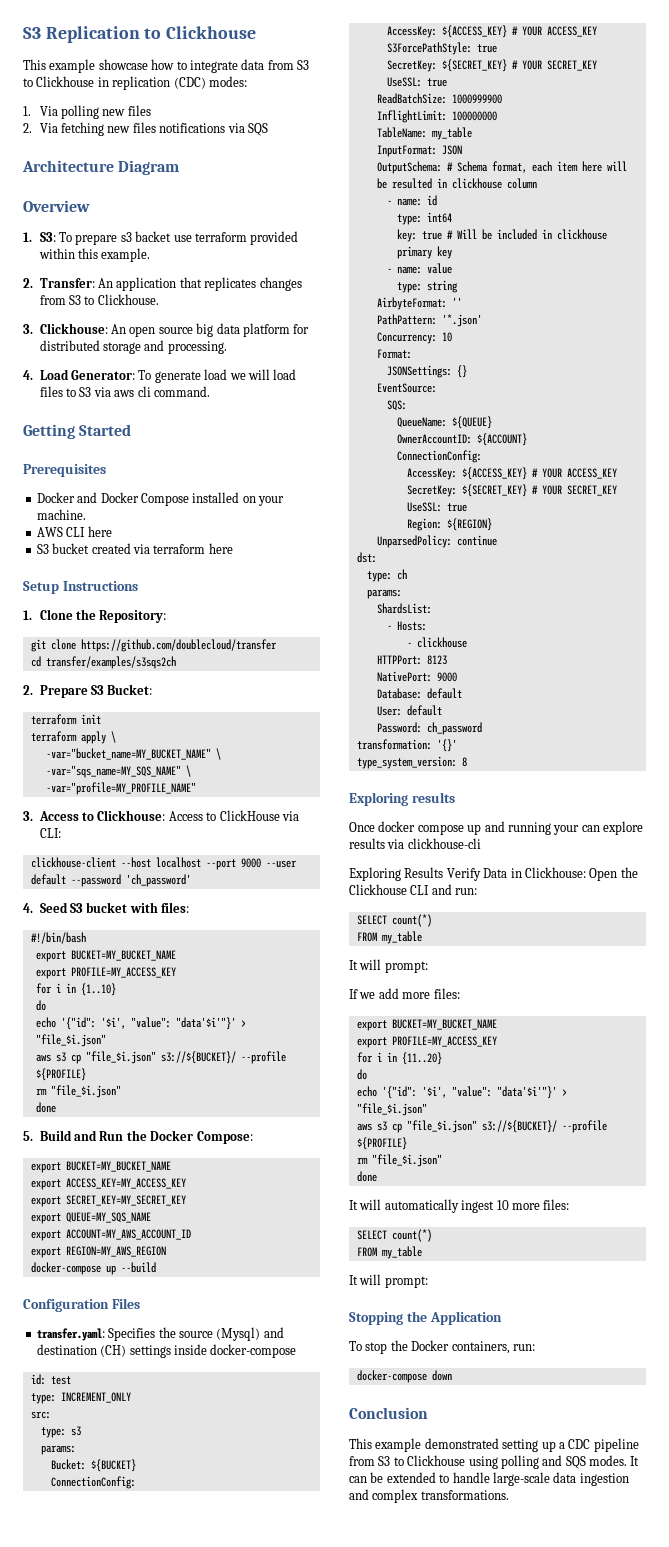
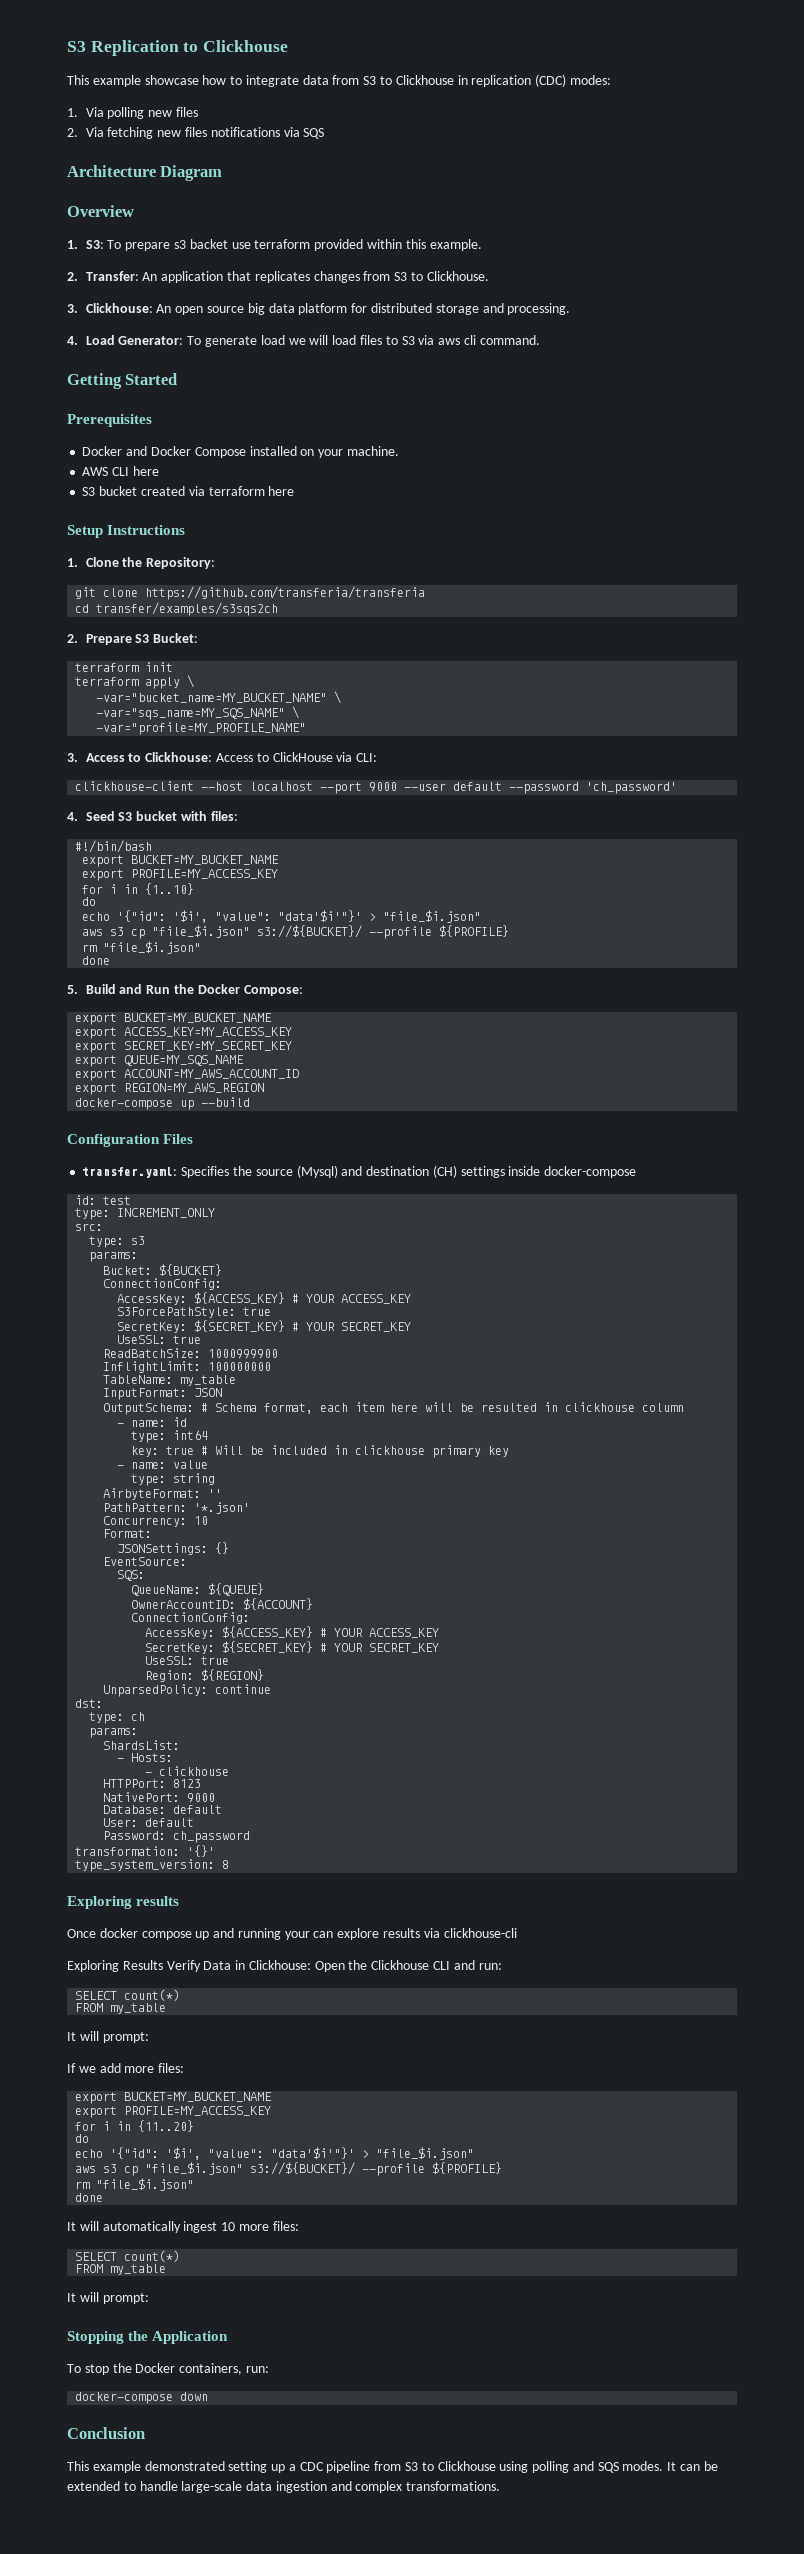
- git clone https://github.com/doublecloud/transfer
+ git clone https://github.com/transferia/transferia

